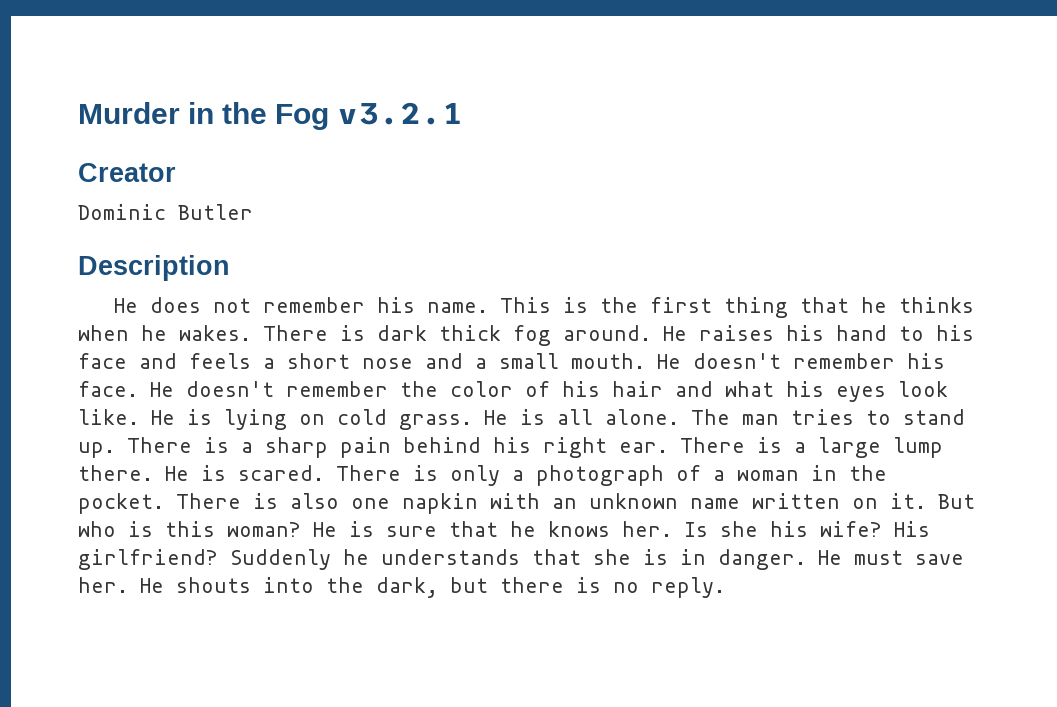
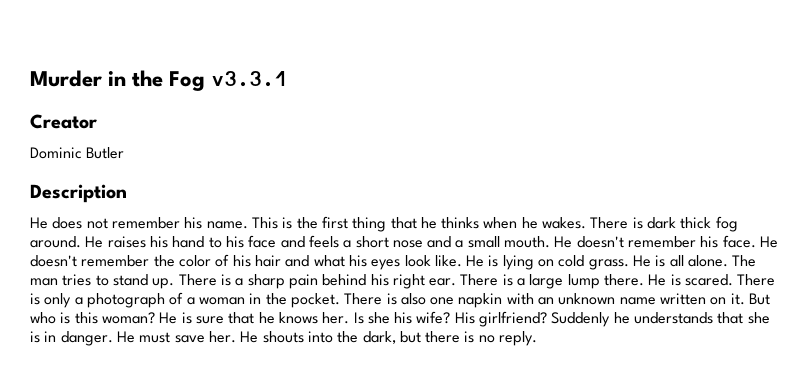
- Murder in the Fog v3.2.1
+ Murder in the Fog v3.3.1

